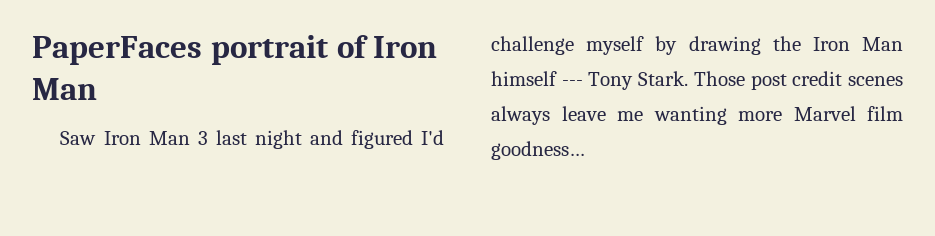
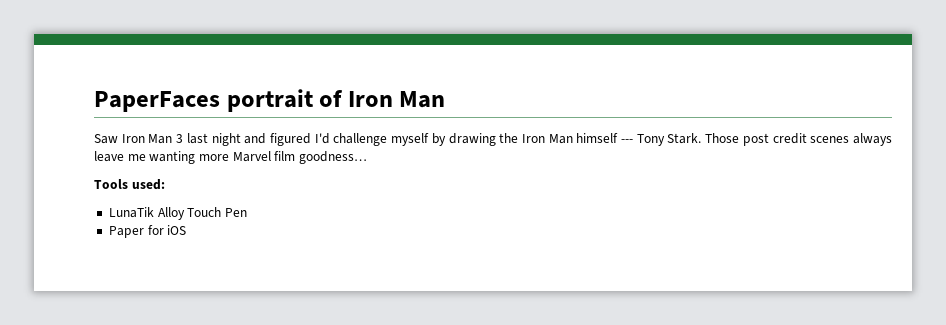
+ Tools used:
+ LunaTik Alloy Touch Pen
+ Paper for iOS

